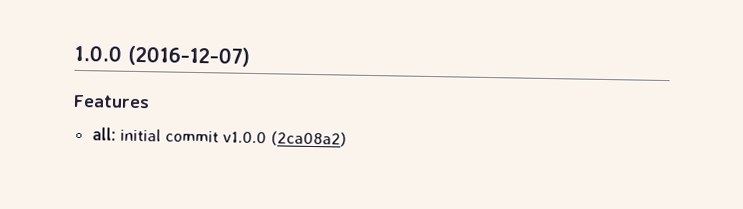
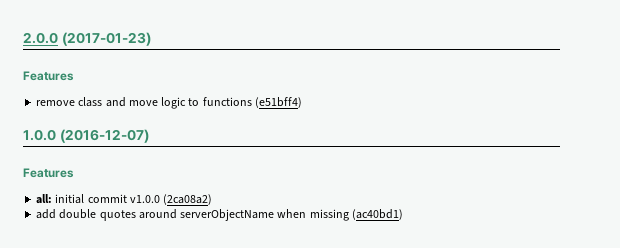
+ 2.0.0 (2017-01-23)
+ Features
+ remove class and move logic to functions (e51bff4)
+ add double quotes around serverObjectName when missing (ac40bd1)

